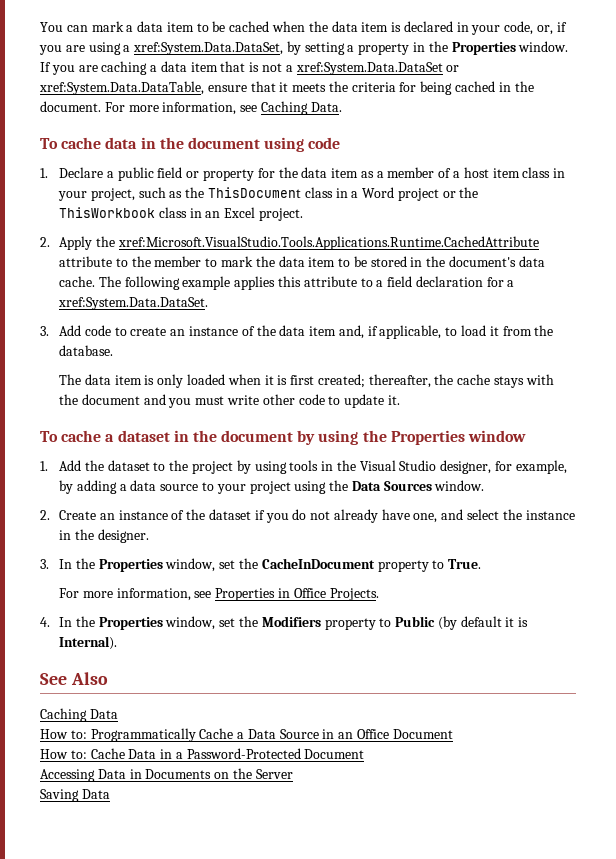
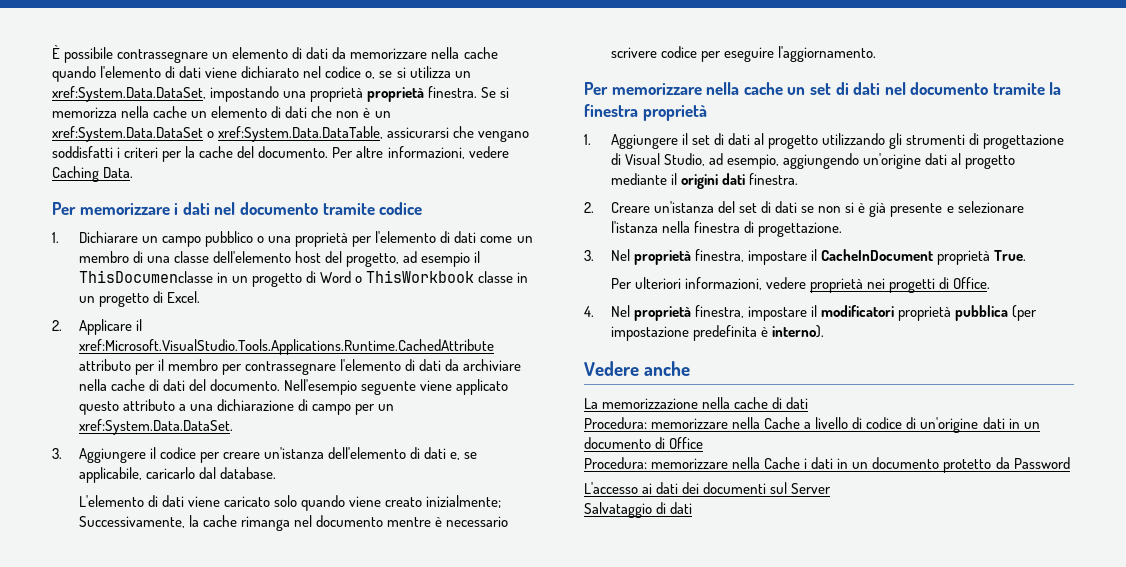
- You can mark a data item to be cached when the data item is declared in your code, or, if you are using a xref:System.Data.DataSet, by setting a property in the Properties window. If you are caching a data item that is not a xref:System.Data.DataSet or xref:System.Data.DataTable, ensure that it meets the criteria for being cached in the document. For more information, see Caching Data.
- To cache data in the document using code
- 1. Declare a public field or property for the data item as a member of a host item class in your project, such as the ThisDocument class in a Word project or the ThisWorkbook class in an Excel project.
- 2. Apply the xref:Microsoft.VisualStudio.Tools.Applications.Runtime.CachedAttribute attribute to the member to mark the data item to be stored in the document's data cache. The following example applies this attribute to a field declaration for a xref:System.Data.DataSet.
- 3. Add code to create an instance of the data item and, if applicable, to load it from the database.
- The data item is only loaded when it is first created; thereafter, the cache stays with the document and you must write other code to update it.
- To cache a dataset in the document by using the Properties window
- 1. Add the dataset to the project by using tools in the Visual Studio designer, for example, by adding a data source to your project using the Data Sources window.
- 2. Create an instance of the dataset if you do not already have one, and select the instance in the designer.
- 3. In the Properties window, set the CacheInDocument property to True.
- For more information, see Properties in Office Projects.
- 4. In the Properties window, set the Modifiers property to Public (by default it is Internal).
- See Also
- Caching Data
- How to: Programmatically Cache a Data Source in an Office Document
- How to: Cache Data in a Password-Protected Document
- Accessing Data in Documents on the Server
- Saving Data
+ È possibile contrassegnare un elemento di dati da memorizzare nella cache quando l'elemento di dati viene dichiarato nel codice o, se si utilizza un xref:System.Data.DataSet, impostando una proprietà proprietà finestra. Se si memorizza nella cache un elemento di dati che non è un xref:System.Data.DataSet o xref:System.Data.DataTable, assicurarsi che vengano soddisfatti i criteri per la cache del documento. Per altre informazioni, vedere Caching Data.
+ Per memorizzare i dati nel documento tramite codice
+ 1. Dichiarare un campo pubblico o una proprietà per l'elemento di dati come un membro di una classe dell'elemento host del progetto, ad esempio il ThisDocumenclasse in un progetto di Word o ThisWorkbook classe in un progetto di Excel.
+ 2. Applicare il xref:Microsoft.VisualStudio.Tools.Applications.Runtime.CachedAttribute attributo per il membro per contrassegnare l'elemento di dati da archiviare nella cache di dati del documento. Nell'esempio seguente viene applicato questo attributo a una dichiarazione di campo per un xref:System.Data.DataSet.
+ 3. Aggiungere il codice per creare un'istanza dell'elemento di dati e, se applicabile, caricarlo dal database.
+ L'elemento di dati viene caricato solo quando viene creato inizialmente; Successivamente, la cache rimanga nel documento mentre è necessario scrivere codice per eseguire l'aggiornamento.
+ Per memorizzare nella cache un set di dati nel documento tramite la finestra proprietà
+ 1. Aggiungere il set di dati al progetto utilizzando gli strumenti di progettazione di Visual Studio, ad esempio, aggiungendo un'origine dati al progetto mediante il origini dati finestra.
+ 2. Creare un'istanza del set di dati se non si è già presente e selezionare l'istanza nella finestra di progettazione.
+ 3. Nel proprietà finestra, impostare il CacheInDocument proprietà True.
+ Per ulteriori informazioni, vedere proprietà nei progetti di Office.
+ 4. Nel proprietà finestra, impostare il modificatori proprietà pubblica (per impostazione predefinita è interno).
+ Vedere anche
+ La memorizzazione nella cache di dati
+ Procedura: memorizzare nella Cache a livello di codice di un'origine dati in un documento di Office
+ Procedura: memorizzare nella Cache i dati in un documento protetto da Password
+ L'accesso ai dati dei documenti sul Server
+ Salvataggio di dati

